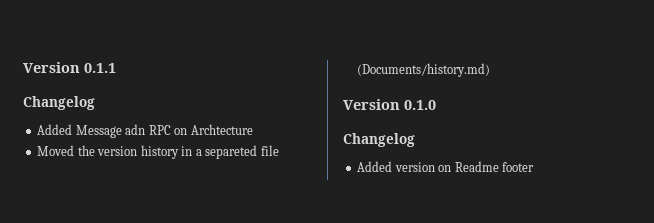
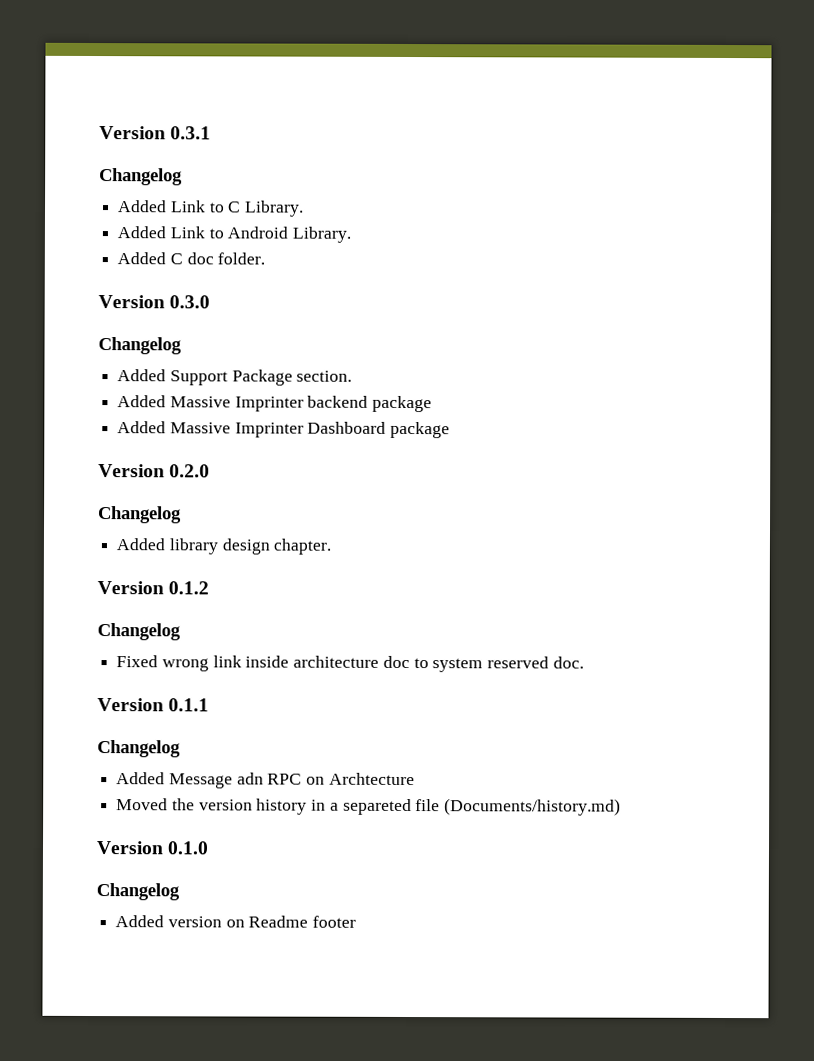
+ Version 0.3.1
+ Changelog
+ Added Link to C Library.
+ Added Link to Android Library.
+ Added C doc folder.
+ Version 0.3.0
+ Changelog
+ Added Support Package section.
+ Added Massive Imprinter backend package
+ Added Massive Imprinter Dashboard package
+ Version 0.2.0
+ Changelog
+ Added library design chapter.
+ Version 0.1.2
+ Changelog
+ Fixed wrong link inside architecture doc to system reserved doc.

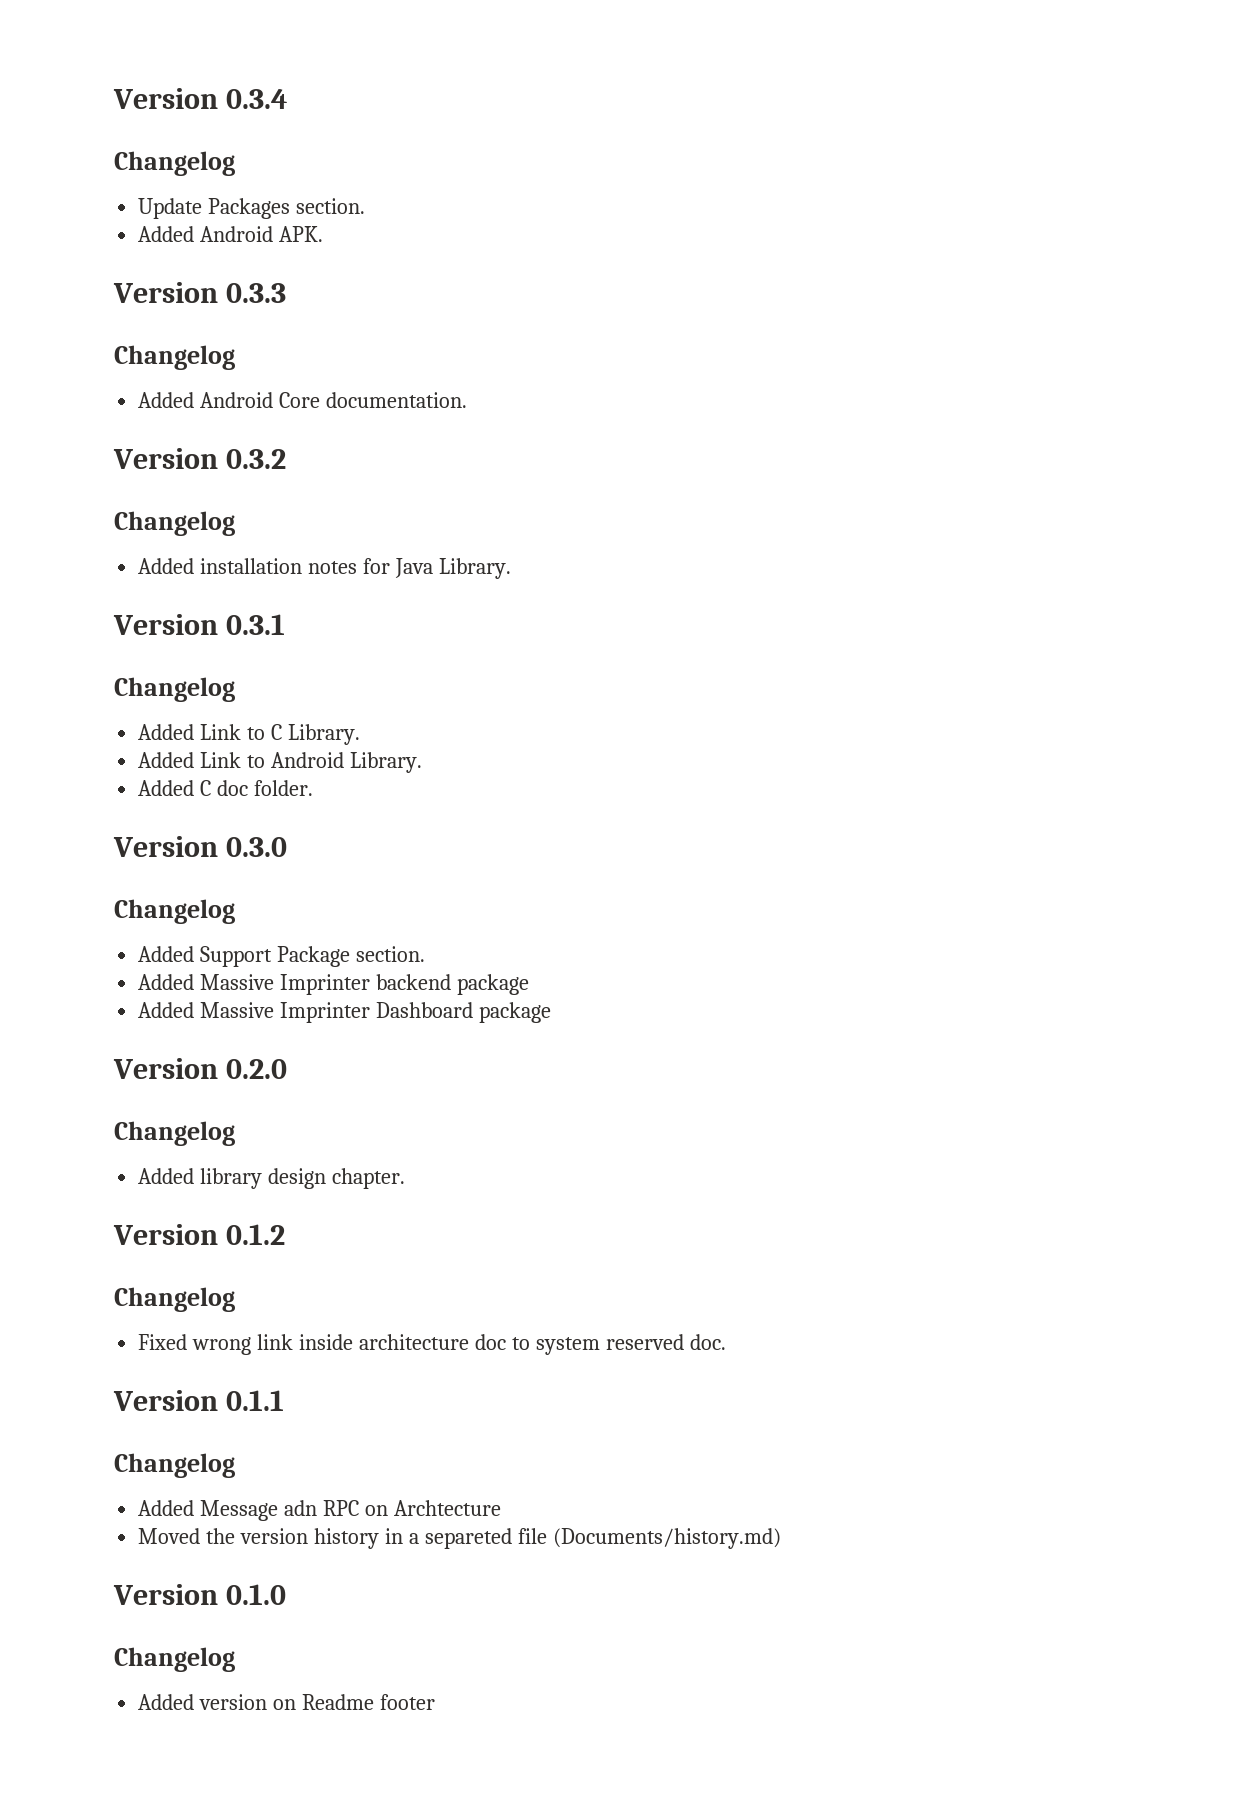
+ Version 0.3.4
+ Changelog
+ Update Packages section.
+ Added Android APK.
+ Version 0.3.3
+ Changelog
+ Added Android Core documentation.
+ Version 0.3.2
+ Changelog
+ Added installation notes for Java Library.

